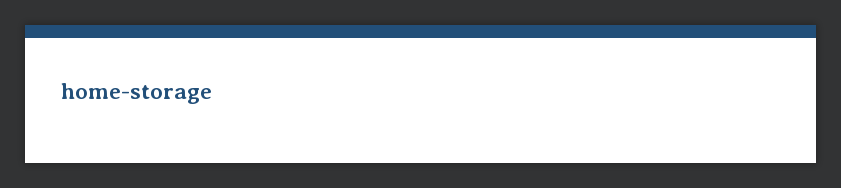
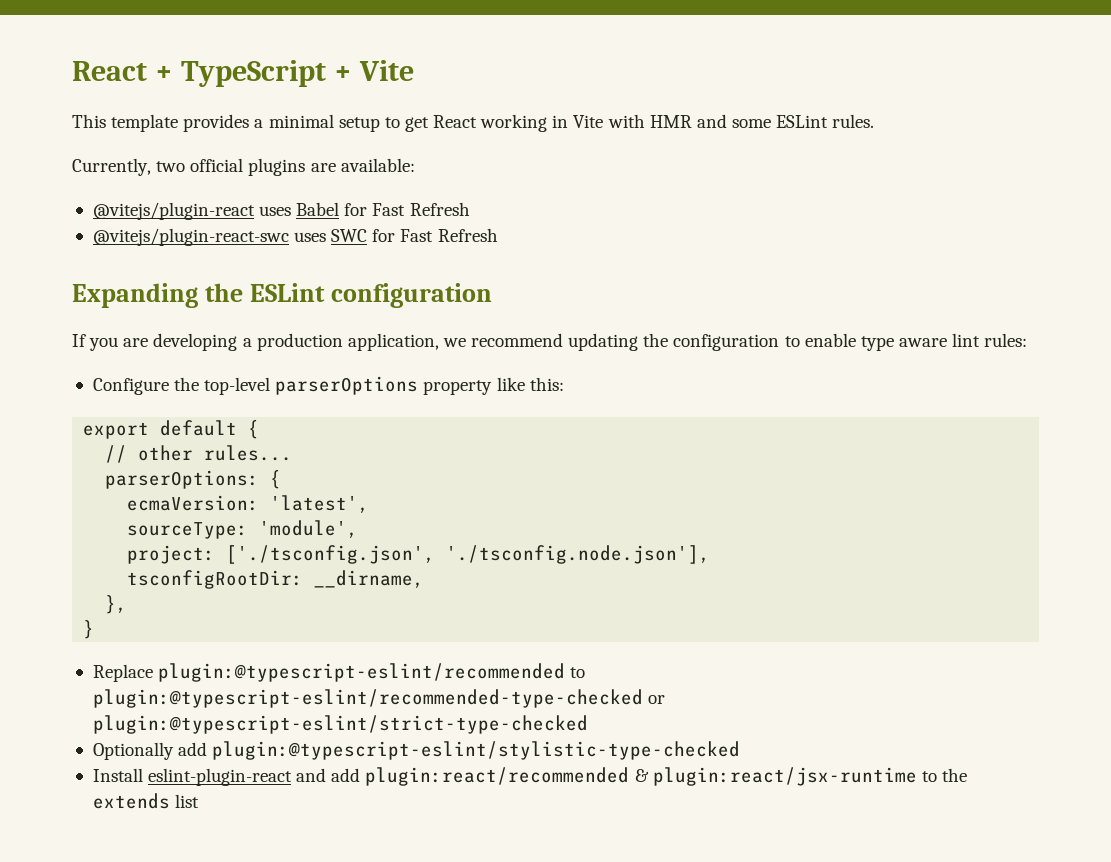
- home-storage
+ React + TypeScript + Vite
+ This template provides a minimal setup to get React working in Vite with HMR and some ESLint rules.
+ Currently, two official plugins are available:
+ @vitejs/plugin-react uses Babel for Fast Refresh
+ @vitejs/plugin-react-swc uses SWC for Fast Refresh
+ Expanding the ESLint configuration
+ If you are developing a production application, we recommend updating the configuration to enable type aware lint rules:
+ Configure the top-level parserOptions property like this:
+ export default {
+ // other rules...
+ parserOptions: {
+ ecmaVersion: 'latest',
+ sourceType: 'module',
+ project: ['./tsconfig.json', './tsconfig.node.json'],
+ tsconfigRootDir: __dirname,
+ },
+ }
+ Replace plugin:@typescript-eslint/recommended to plugin:@typescript-eslint/recommended-type-checked or plugin:@typescript-eslint/strict-type-checked
+ Optionally add plugin:@typescript-eslint/stylistic-type-checked
+ Install eslint-plugin-react and add plugin:react/recommended & plugin:react/jsx-runtime to the extends list

